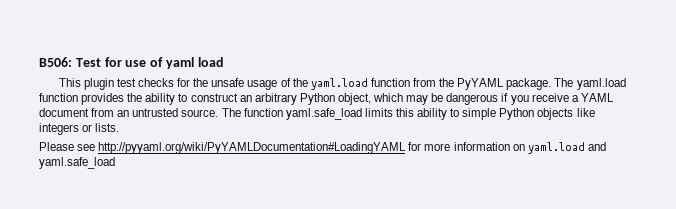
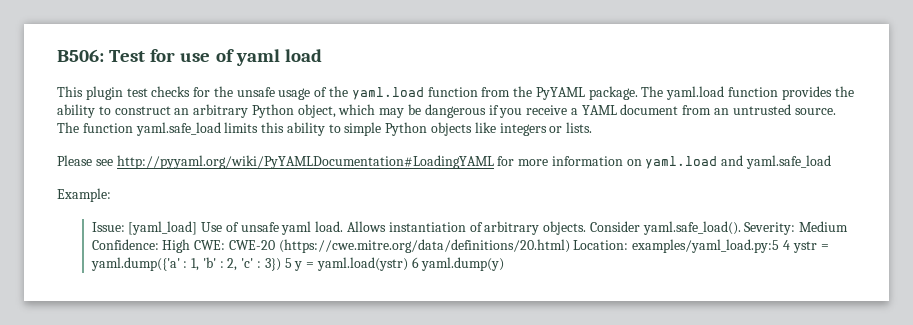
+ Example:
+ Issue: [yaml_load] Use of unsafe yaml load. Allows instantiation of arbitrary objects. Consider yaml.safe_load(). Severity: Medium Confidence: High CWE: CWE-20 (https://cwe.mitre.org/data/definitions/20.html) Location: examples/yaml_load.py:5 4 ystr = yaml.dump({'a' : 1, 'b' : 2, 'c' : 3}) 5 y = yaml.load(ystr) 6 yaml.dump(y)

